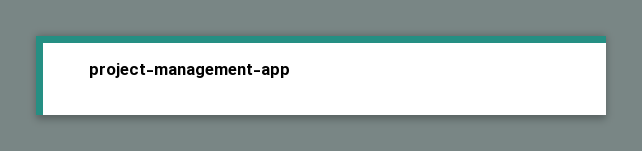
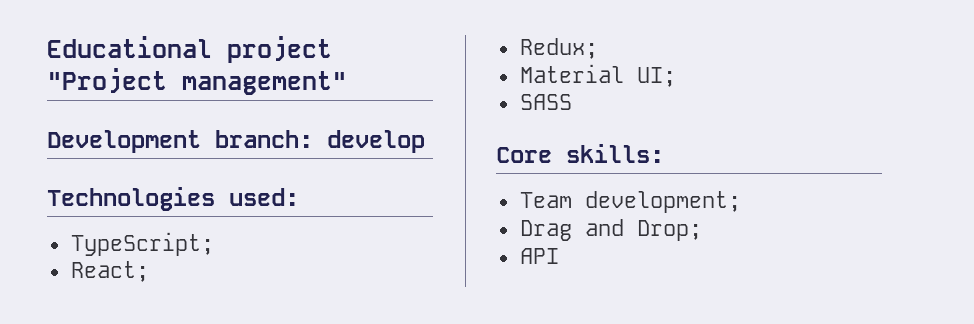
- project-management-app
+ Educational project "Project management"
+ Development branch: develop
+ Technologies used:
+ TypeScript;
+ React;
+ Redux;
+ Material UI;
+ SASS
+ Core skills:
+ Team development;
+ Drag and Drop;
+ API

